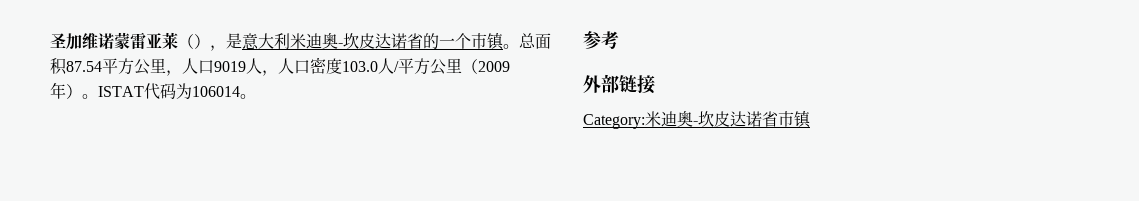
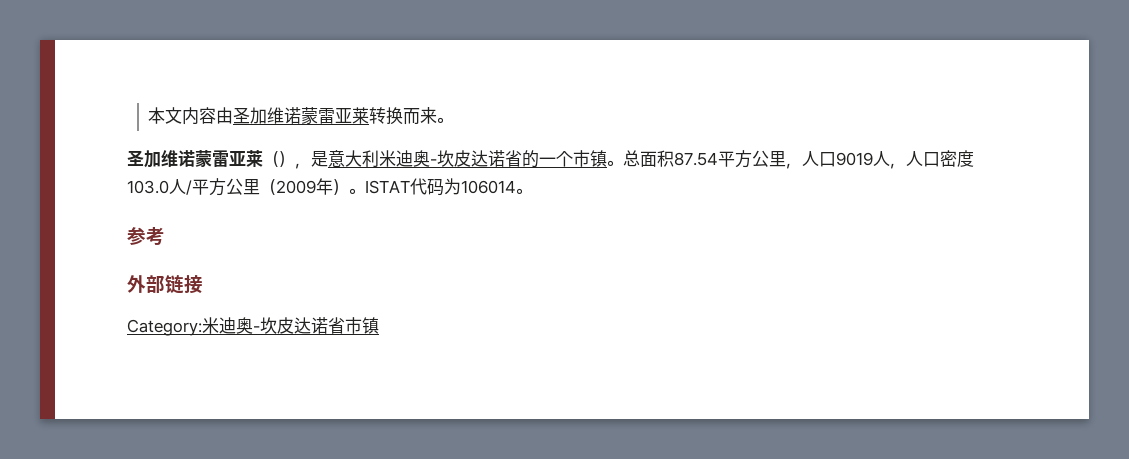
+ 本文内容由圣加维诺蒙雷亚莱转换而来。

